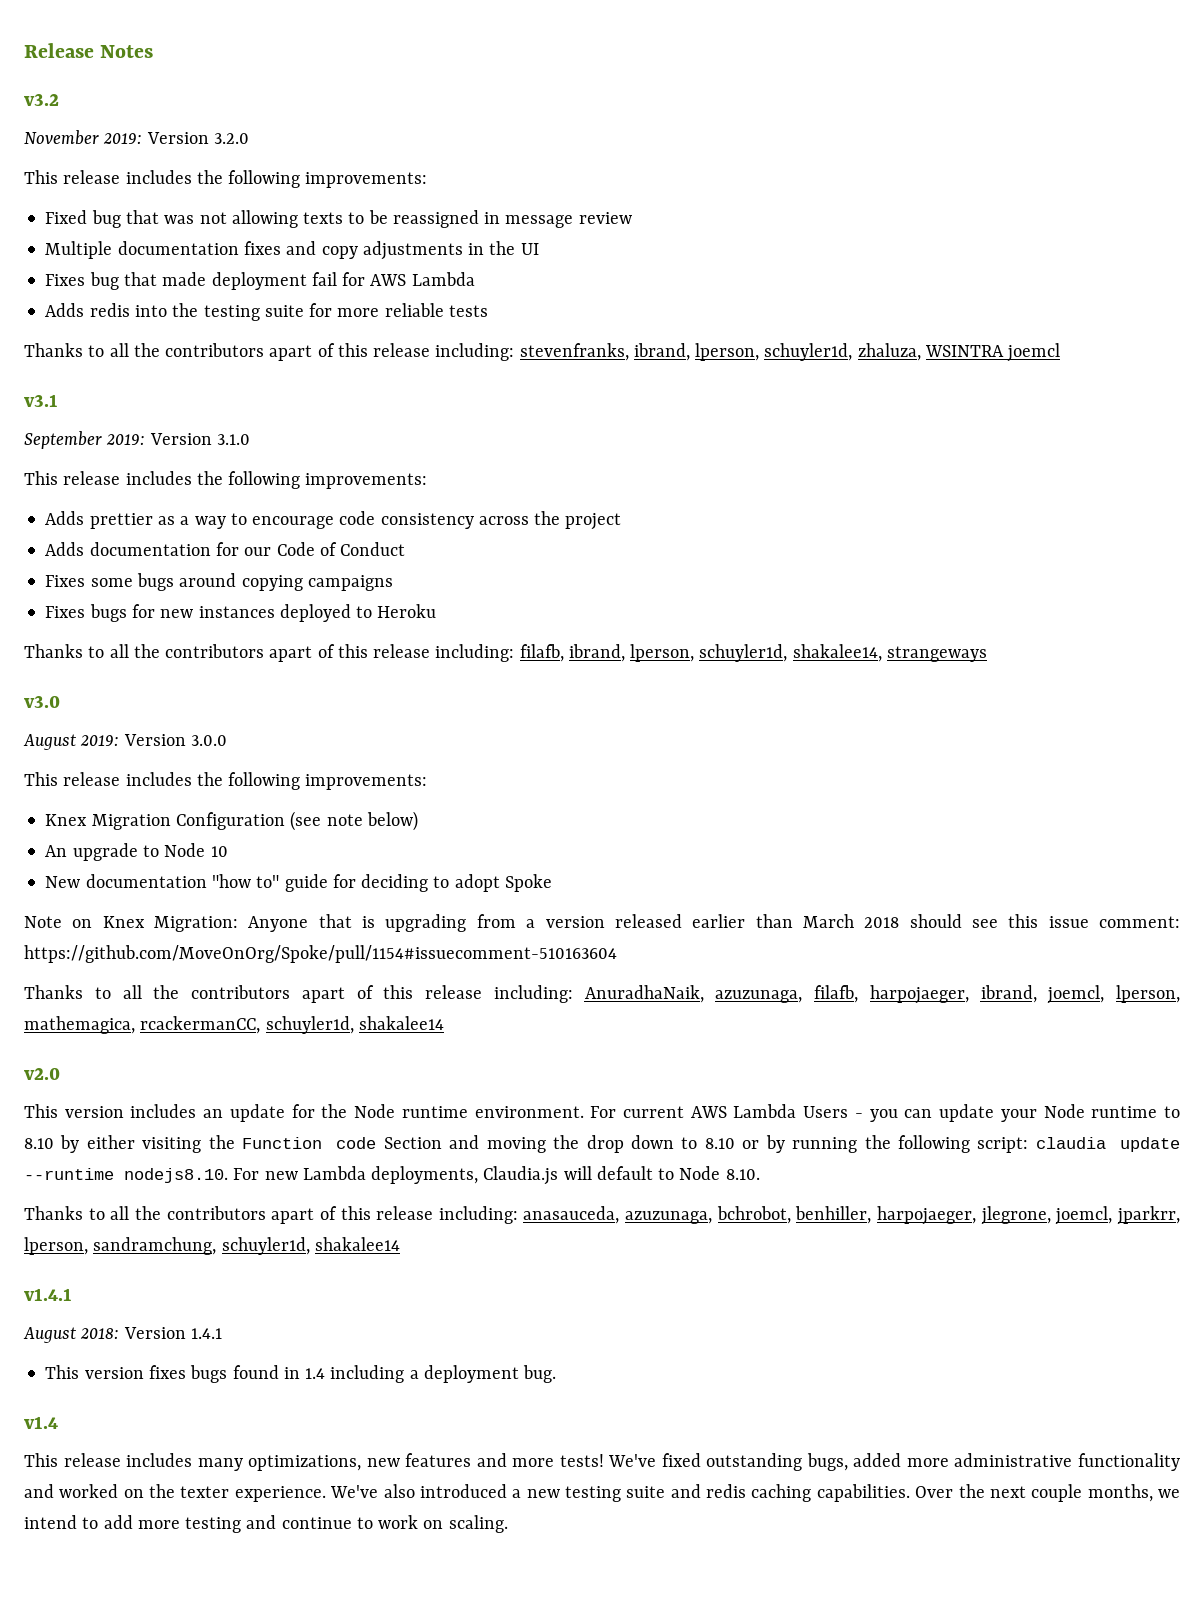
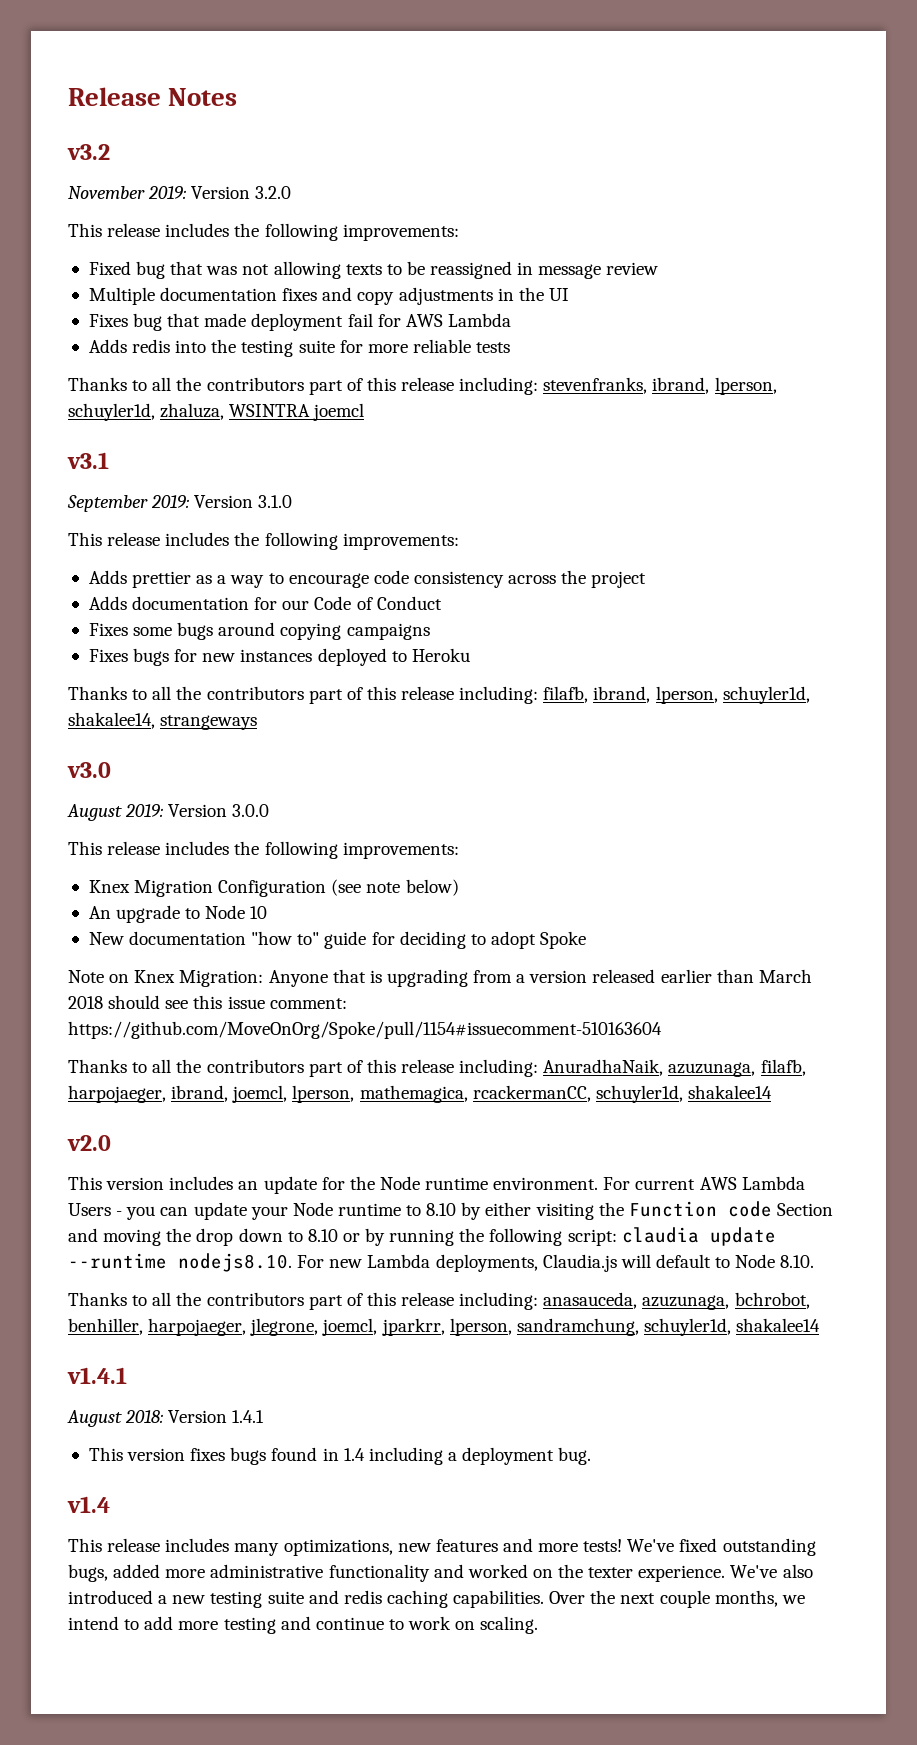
- Thanks to all the contributors apart of this release including: stevenfranks, ibrand, lperson, schuyler1d, zhaluza, WSINTRA joemcl
+ Thanks to all the contributors part of this release including: stevenfranks, ibrand, lperson, schuyler1d, zhaluza, WSINTRA joemcl
- Thanks to all the contributors apart of this release including: filafb, ibrand, lperson, schuyler1d, shakalee14, strangeways
+ Thanks to all the contributors part of this release including: filafb, ibrand, lperson, schuyler1d, shakalee14, strangeways
- Thanks to all the contributors apart of this release including: AnuradhaNaik, azuzunaga, filafb, harpojaeger, ibrand, joemcl, lperson, mathemagica, rcackermanCC, schuyler1d, shakalee14
+ Thanks to all the contributors part of this release including: AnuradhaNaik, azuzunaga, filafb, harpojaeger, ibrand, joemcl, lperson, mathemagica, rcackermanCC, schuyler1d, shakalee14
- Thanks to all the contributors apart of this release including: anasauceda, azuzunaga, bchrobot, benhiller, harpojaeger, jlegrone, joemcl, jparkrr, lperson, sandramchung, schuyler1d, shakalee14
+ Thanks to all the contributors part of this release including: anasauceda, azuzunaga, bchrobot, benhiller, harpojaeger, jlegrone, joemcl, jparkrr, lperson, sandramchung, schuyler1d, shakalee14

